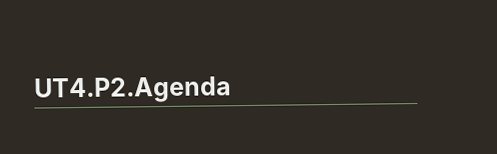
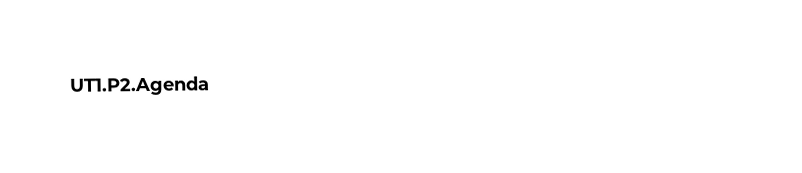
- UT4.P2.Agenda
+ UT1.P2.Agenda

